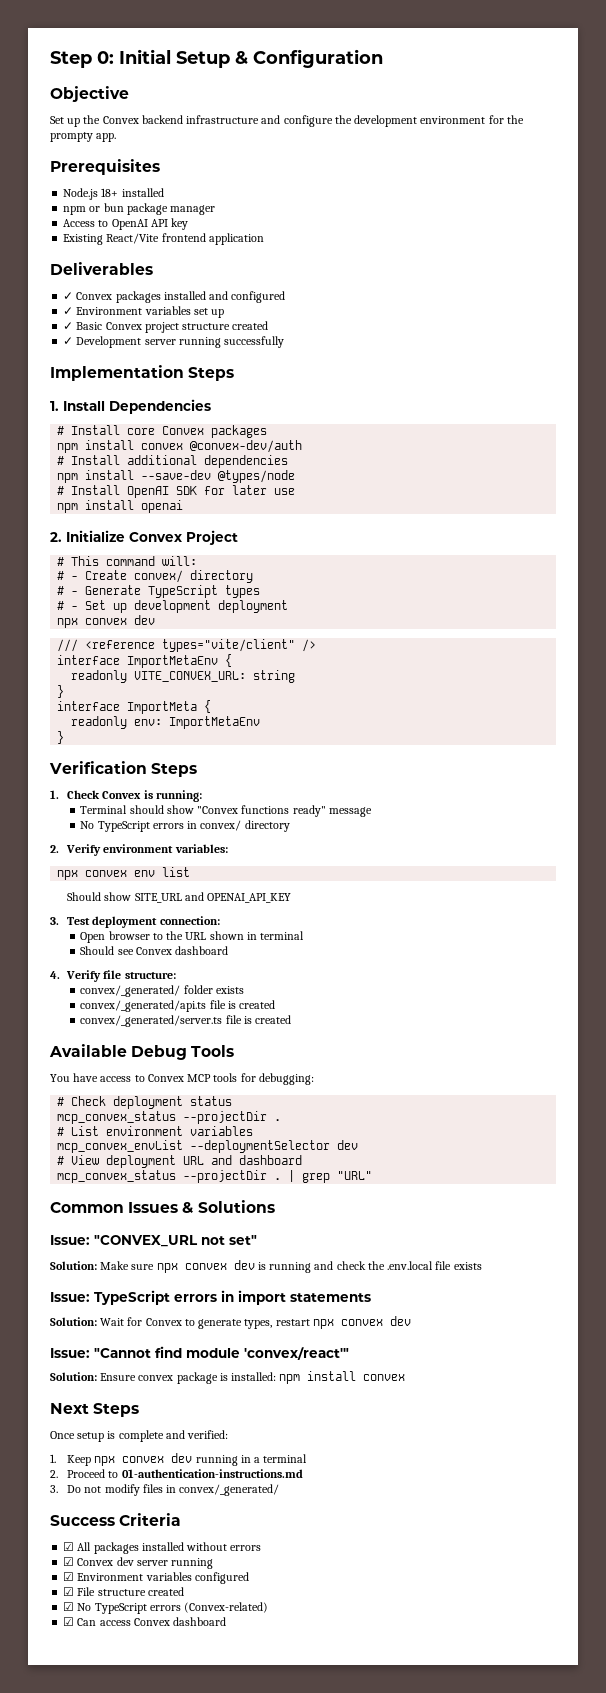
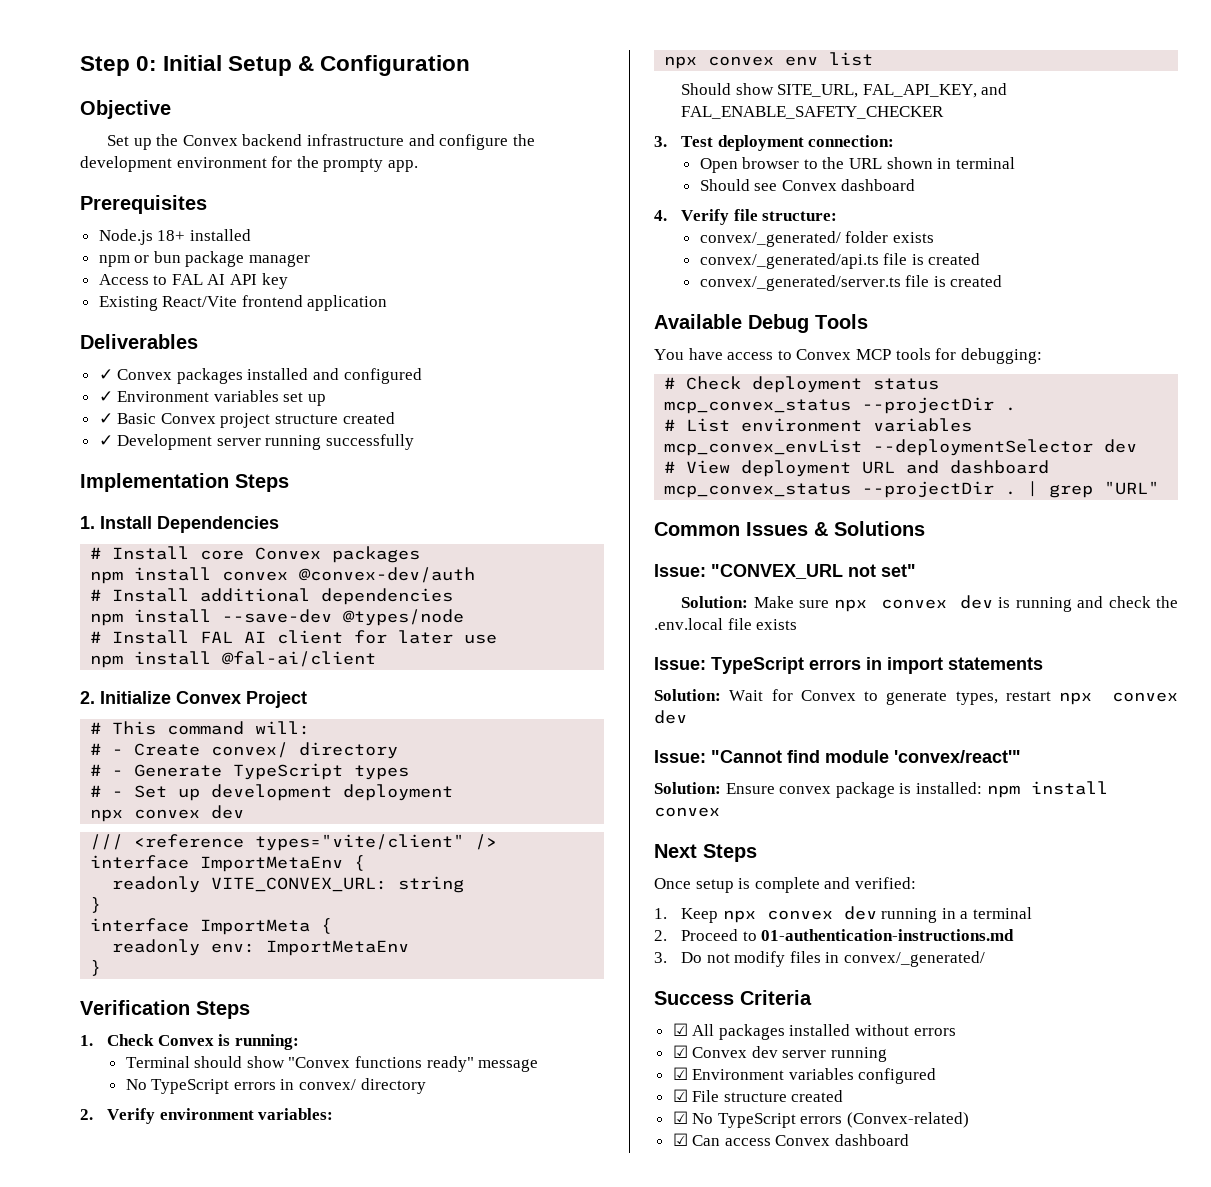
- Access to OpenAI API key
+ Access to FAL AI API key
- # Install OpenAI SDK for later use
+ # Install FAL AI client for later use
- npm install openai
+ npm install @fal-ai/client
- Should show SITE_URL and OPENAI_API_KEY
+ Should show SITE_URL, FAL_API_KEY, and FAL_ENABLE_SAFETY_CHECKER

